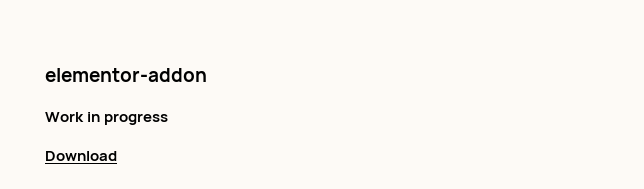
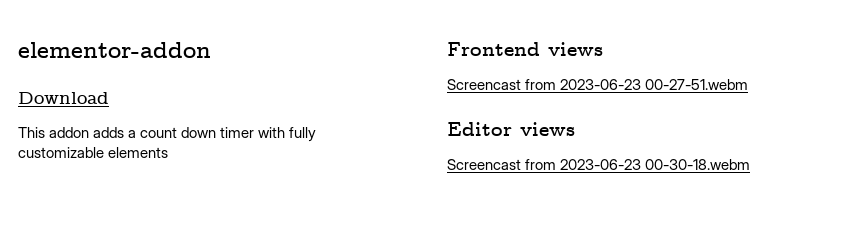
- Work in progress
  Download
+ This addon adds a count down timer with fully customizable elements
+ Frontend views
+ Screencast from 2023-06-23 00-27-51.webm
+ Editor views
+ Screencast from 2023-06-23 00-30-18.webm

